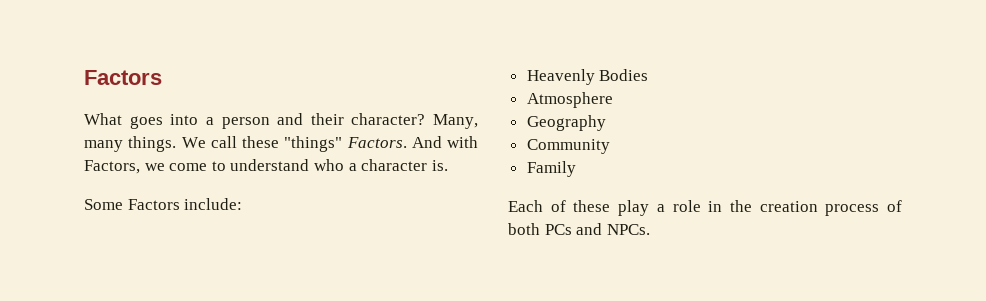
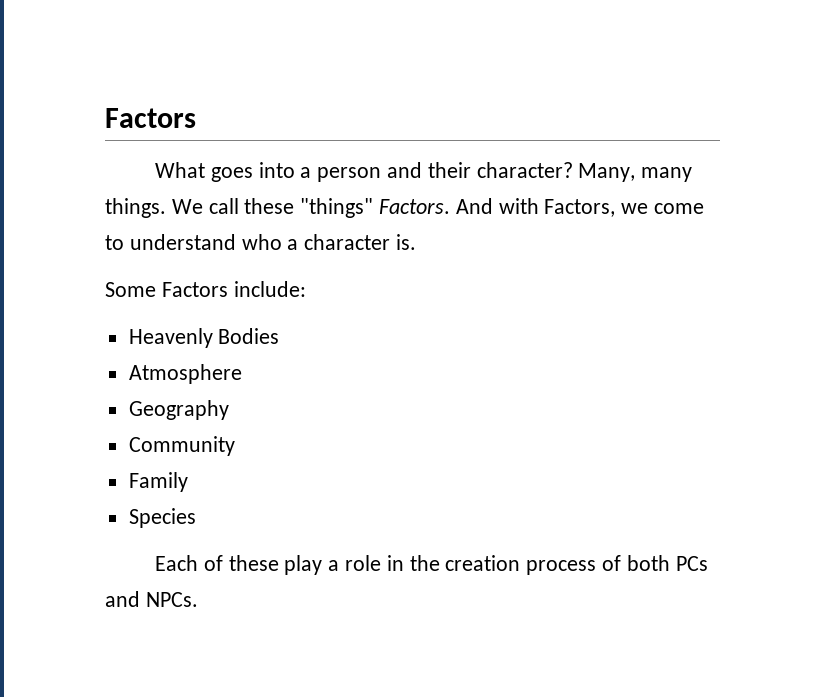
+ Species

